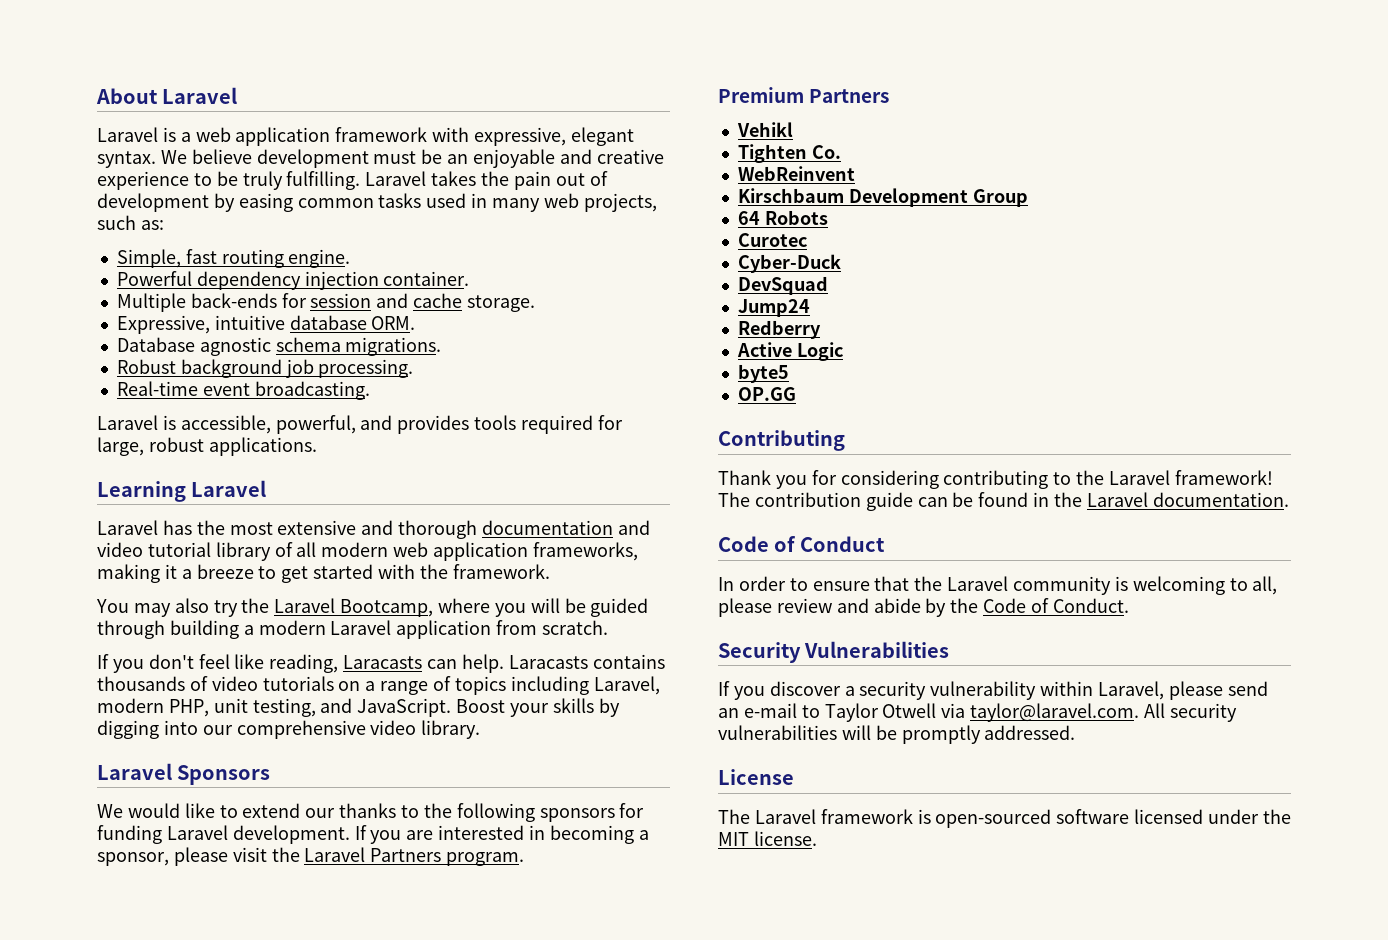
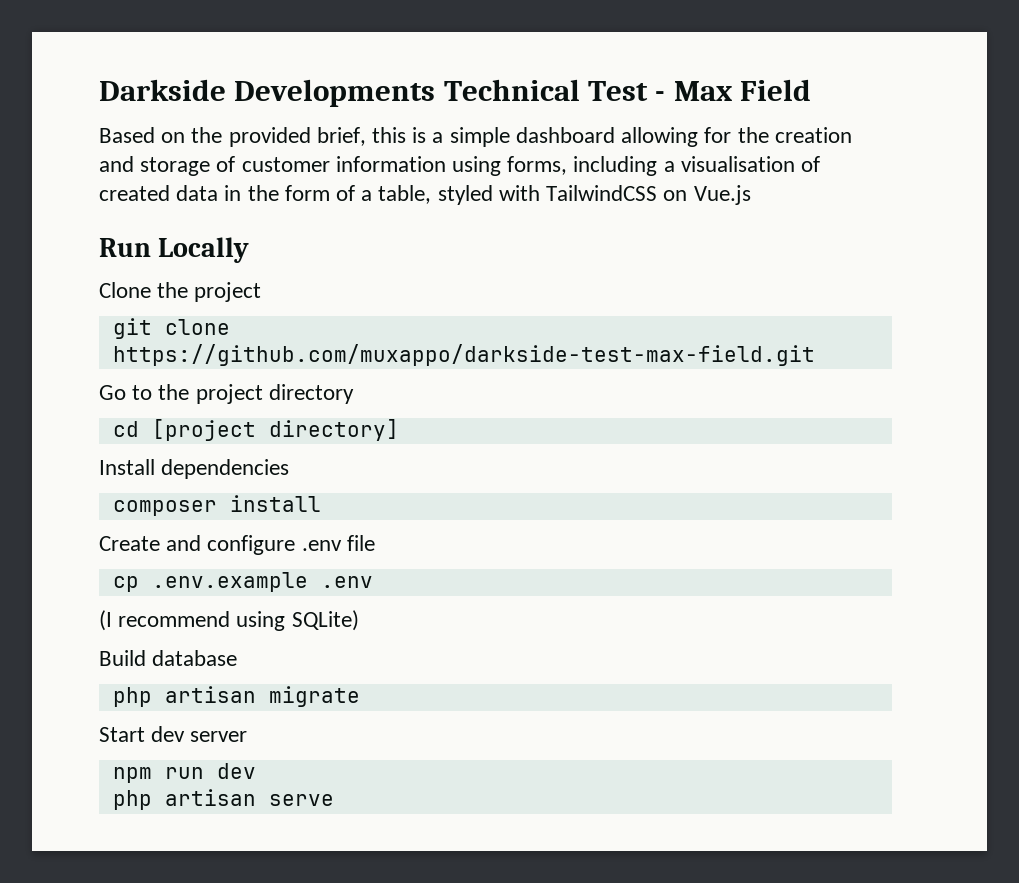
- About Laravel
- Laravel is a web application framework with expressive, elegant syntax. We believe development must be an enjoyable and creative experience to be truly fulfilling. Laravel takes the pain out of development by easing common tasks used in many web projects, such as:
- Simple, fast routing engine.
- Powerful dependency injection container.
- Multiple back-ends for session and cache storage.
- Expressive, intuitive database ORM.
- Database agnostic schema migrations.
- Robust background job processing.
- Real-time event broadcasting.
- Laravel is accessible, powerful, and provides tools required for large, robust applications.
- Learning Laravel
- Laravel has the most extensive and thorough documentation and video tutorial library of all modern web application frameworks, making it a breeze to get started with the framework.
- You may also try the Laravel Bootcamp, where you will be guided through building a modern Laravel application from scratch.
- If you don't feel like reading, Laracasts can help. Laracasts contains thousands of video tutorials on a range of topics including Laravel, modern PHP, unit testing, and JavaScript. Boost your skills by digging into our comprehensive video library.
- Laravel Sponsors
- We would like to extend our thanks to the following sponsors for funding Laravel development. If you are interested in becoming a sponsor, please visit the Laravel Partners program.
- Premium Partners
- Vehikl
- Tighten Co.
- WebReinvent
- Kirschbaum Development Group
- 64 Robots
- Curotec
- Cyber-Duck
- DevSquad
- Jump24
- Redberry
- Active Logic
- byte5
- OP.GG
- Contributing
- Thank you for considering contributing to the Laravel framework! The contribution guide can be found in the Laravel documentation.
- Code of Conduct
- In order to ensure that the Laravel community is welcoming to all, please review and abide by the Code of Conduct.
- Security Vulnerabilities
- If you discover a security vulnerability within Laravel, please send an e-mail to Taylor Otwell via taylor@laravel.com. All security vulnerabilities will be promptly addressed.
- License
- The Laravel framework is open-sourced software licensed under the MIT license.
+ Darkside Developments Technical Test - Max Field
+ Based on the provided brief, this is a simple dashboard allowing for the creation and storage of customer information using forms, including a visualisation of created data in the form of a table, styled with TailwindCSS on Vue.js
+ Run Locally
+ Clone the project
+ git clone https://github.com/muxappo/darkside-test-max-field.git
+ Go to the project directory
+ cd [project directory]
+ Install dependencies
+ composer install
+ Create and configure .env file
+ cp .env.example .env
+ (I recommend using SQLite)
+ Build database
+ php artisan migrate
+ Start dev server
+ npm run dev
+ php artisan serve

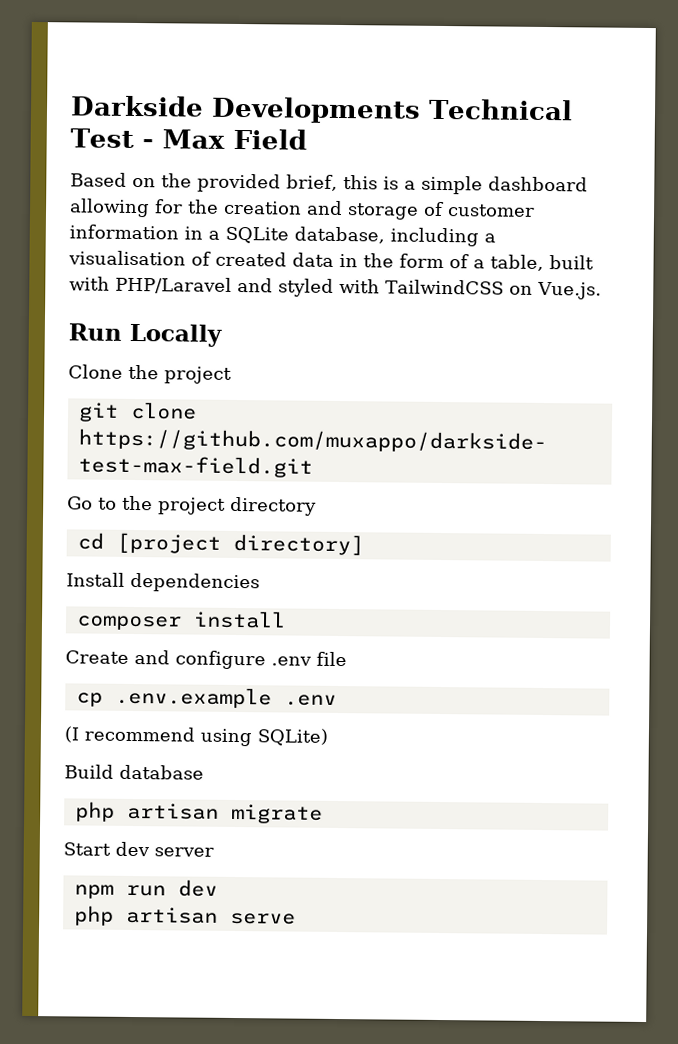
- Based on the provided brief, this is a simple dashboard allowing for the creation and storage of customer information using forms, including a visualisation of created data in the form of a table, styled with TailwindCSS on Vue.js
+ Based on the provided brief, this is a simple dashboard allowing for the creation and storage of customer information in a SQLite database, including a visualisation of created data in the form of a table, built with PHP/Laravel and styled with TailwindCSS on Vue.js.

